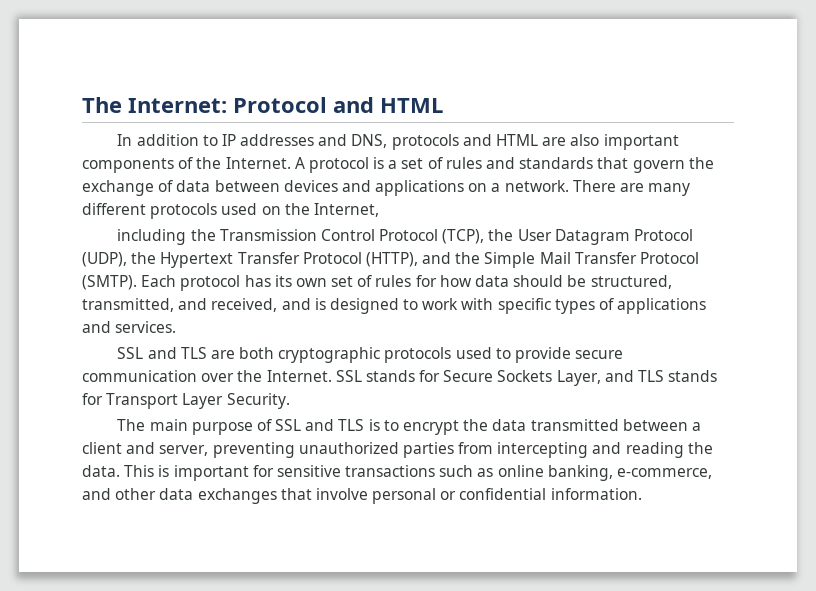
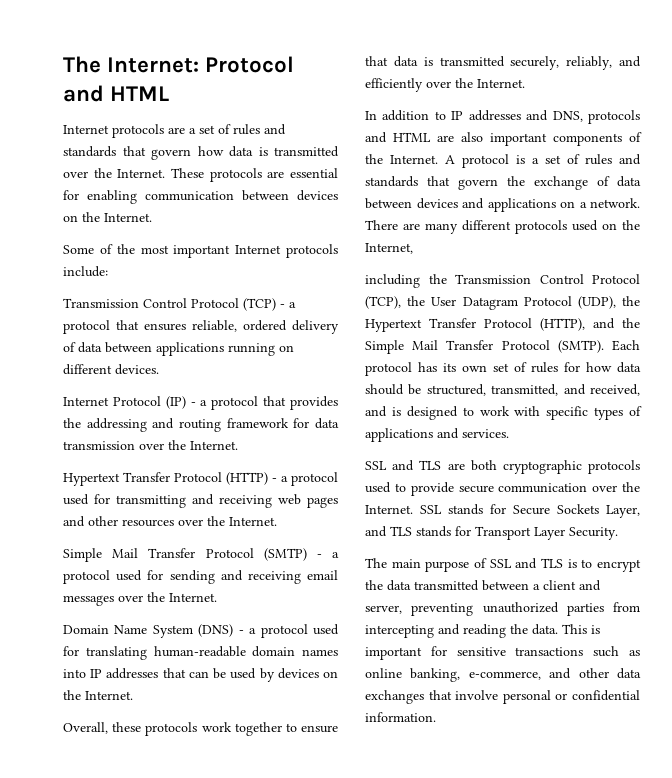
+ Internet protocols are a set of rules and standards that govern how data is transmitted over the Internet. These protocols are essential for enabling communication between devices on the Internet.
+ Some of the most important Internet protocols include:
+ Transmission Control Protocol (TCP) - a protocol that ensures reliable, ordered delivery of data between applications running on different devices.
+ Internet Protocol (IP) - a protocol that provides the addressing and routing framework for data transmission over the Internet.
+ Hypertext Transfer Protocol (HTTP) - a protocol used for transmitting and receiving web pages and other resources over the Internet.
+ Simple Mail Transfer Protocol (SMTP) - a protocol used for sending and receiving email messages over the Internet.
+ Domain Name System (DNS) - a protocol used for translating human-readable domain names into IP addresses that can be used by devices on the Internet.
+ Overall, these protocols work together to ensure that data is transmitted securely, reliably, and efficiently over the Internet.

